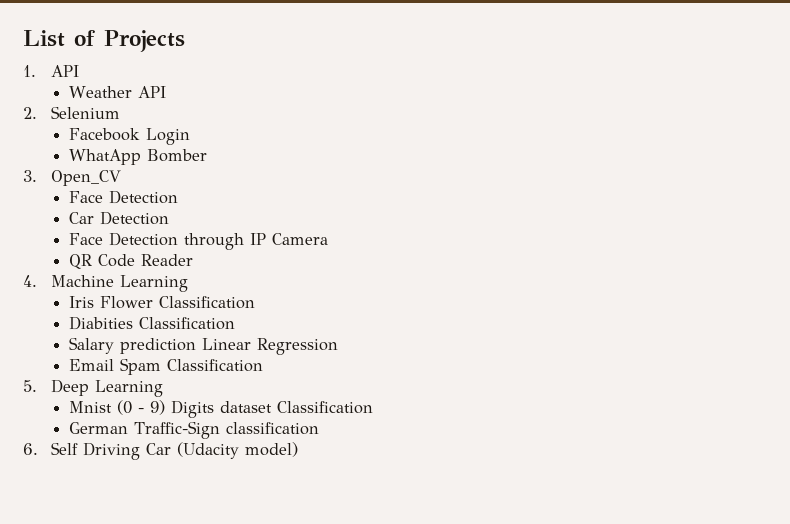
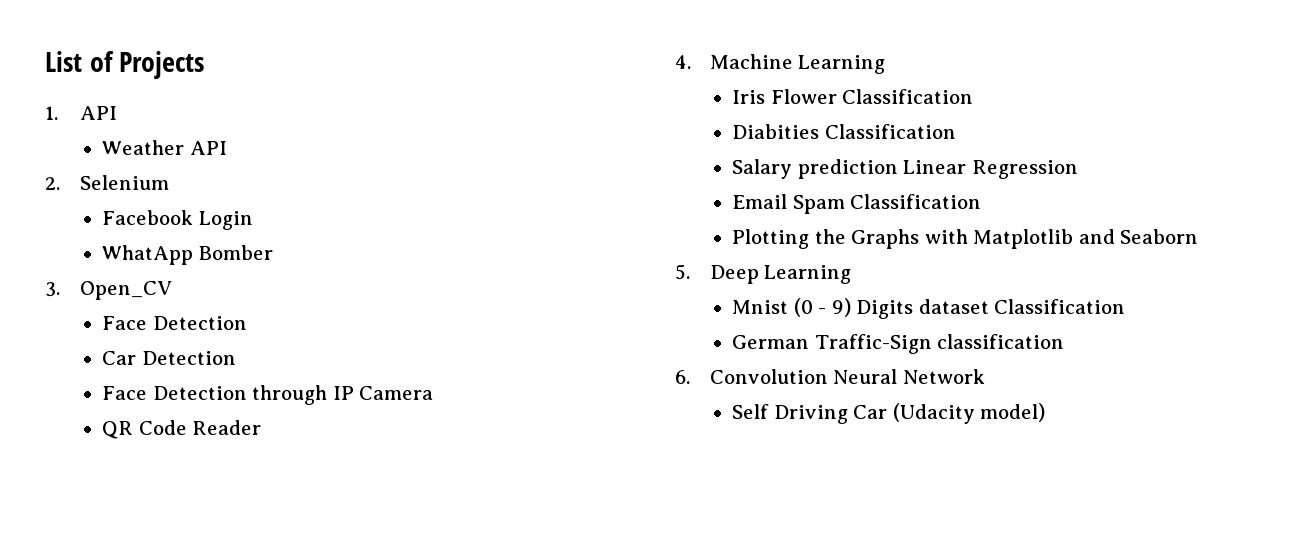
+ Plotting the Graphs with Matplotlib and Seaborn
- 6. Self Driving Car (Udacity model)
+ 6. Convolution Neural Network
+ Self Driving Car (Udacity model)

